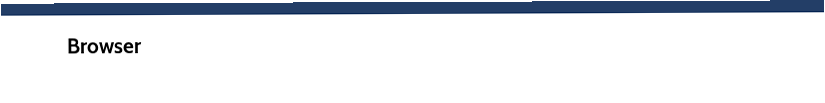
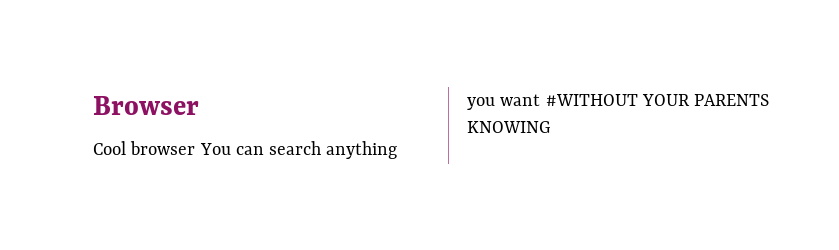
+ Cool browser You can search anything you want #WITHOUT YOUR PARENTS KNOWING

